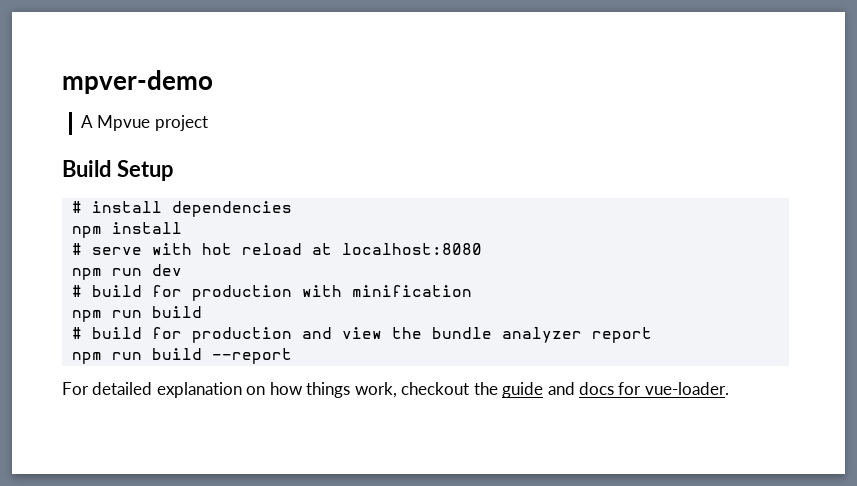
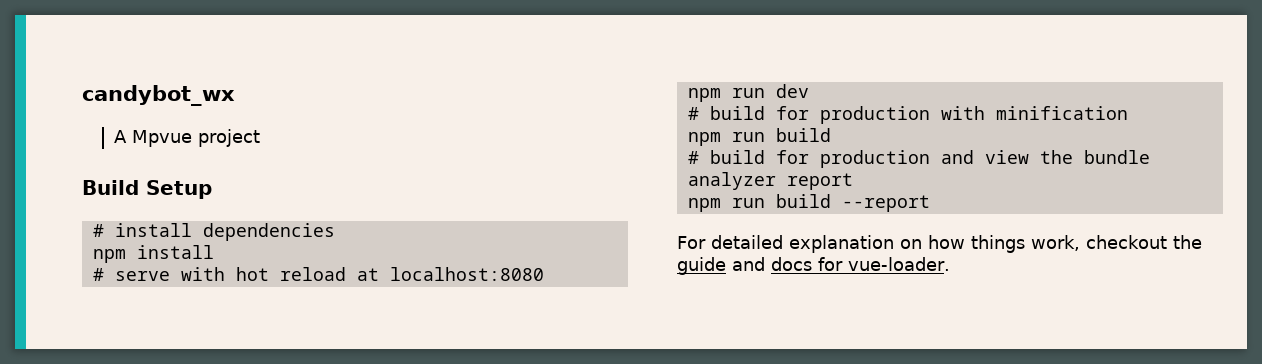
- mpver-demo
+ candybot_wx

